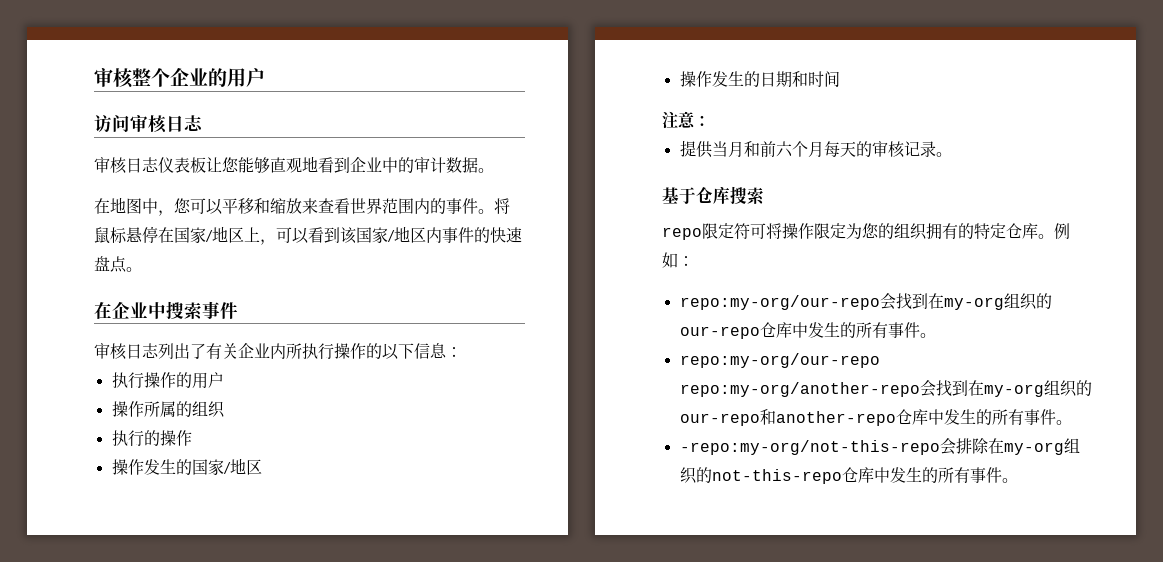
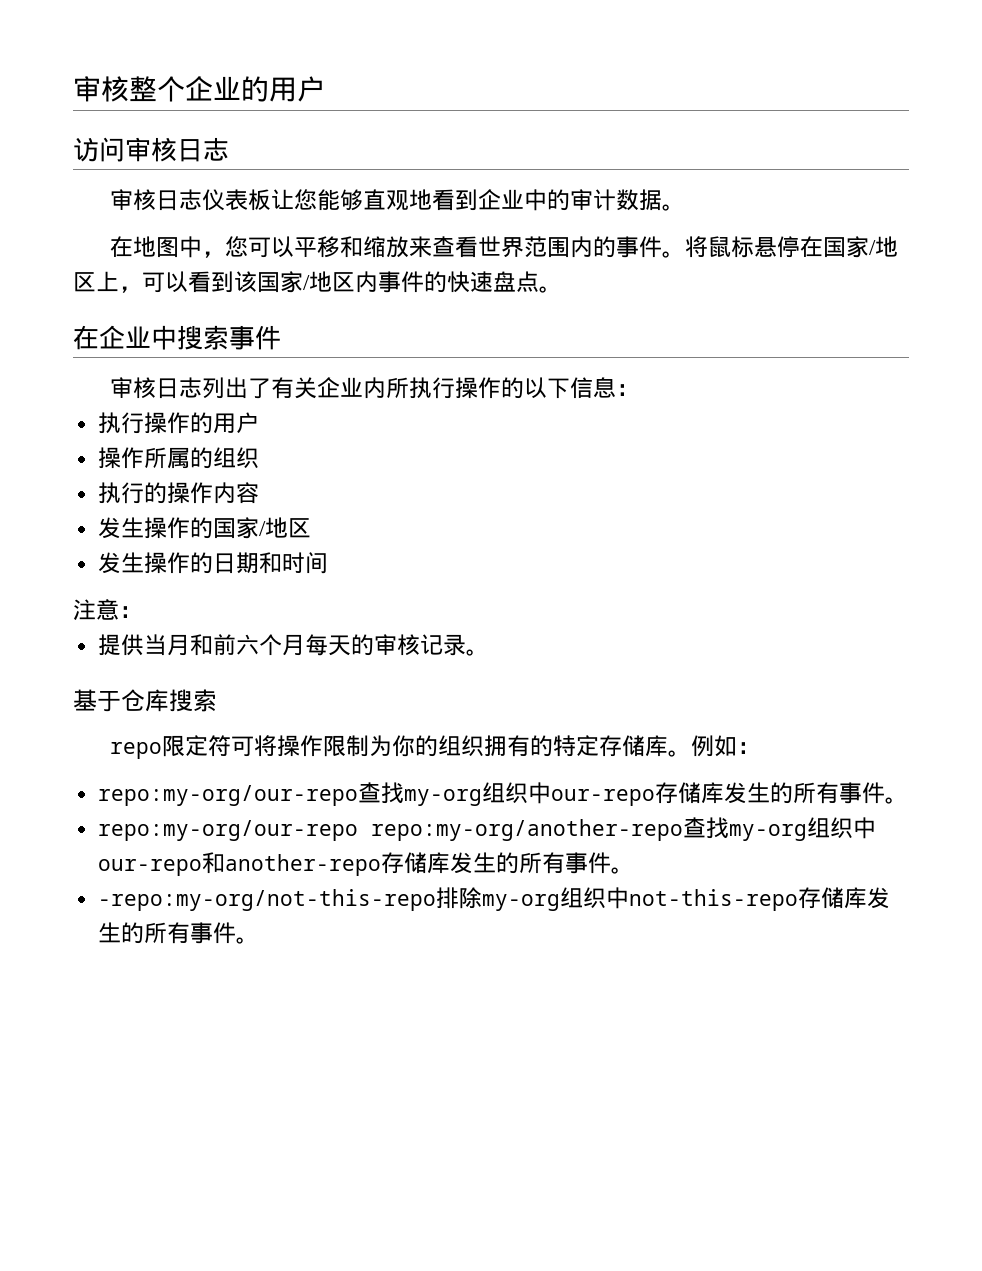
- 执行的操作
- 操作发生的国家/地区
+ 执行的操作内容
+ 发生操作的国家/地区
- 操作发生的日期和时间
+ 发生操作的日期和时间
- repo限定符可将操作限定为您的组织拥有的特定仓库。
+ repo限定符可将操作限制为你的组织拥有的特定存储库。
- repo:my-org/our-repo会找到在my-org组织的our-repo仓库中发生的所有事件。
+ repo:my-org/our-repo查找my-org组织中our-repo存储库发生的所有事件。
- repo:my-org/our-repo repo:my-org/another-repo会找到在my-org组织的our-repo和another-repo仓库中发生的所有事件。
+ repo:my-org/our-repo repo:my-org/another-repo查找my-org组织中our-repo和another-repo存储库发生的所有事件。
- -repo:my-org/not-this-repo会排除在my-org组织的not-this-repo仓库中发生的所有事件。
+ -repo:my-org/not-this-repo排除my-org组织中not-this-repo存储库发生的所有事件。

